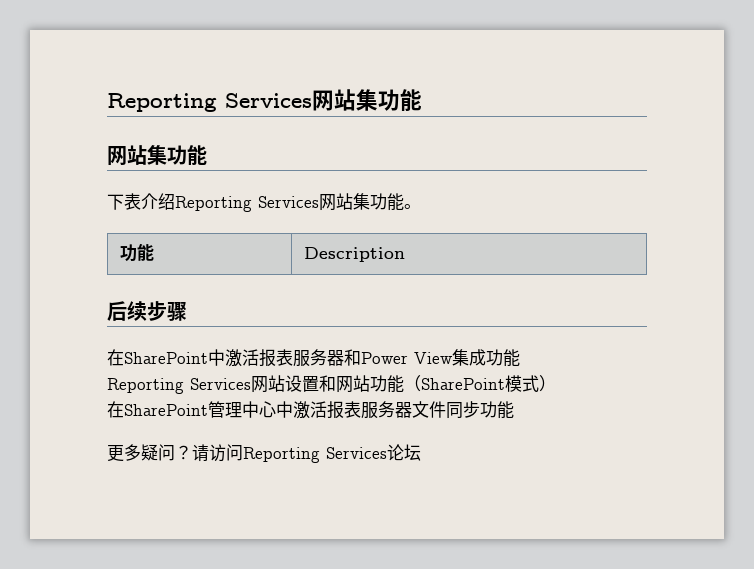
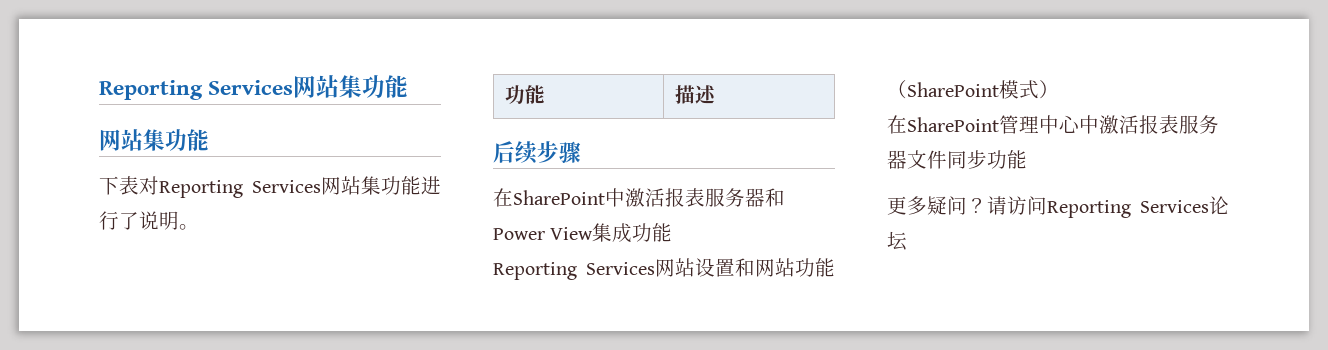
- 下表介绍Reporting Services网站集功能。
+ 下表对Reporting Services网站集功能进行了说明。
- 功能 | Description
+ 功能 | 描述

